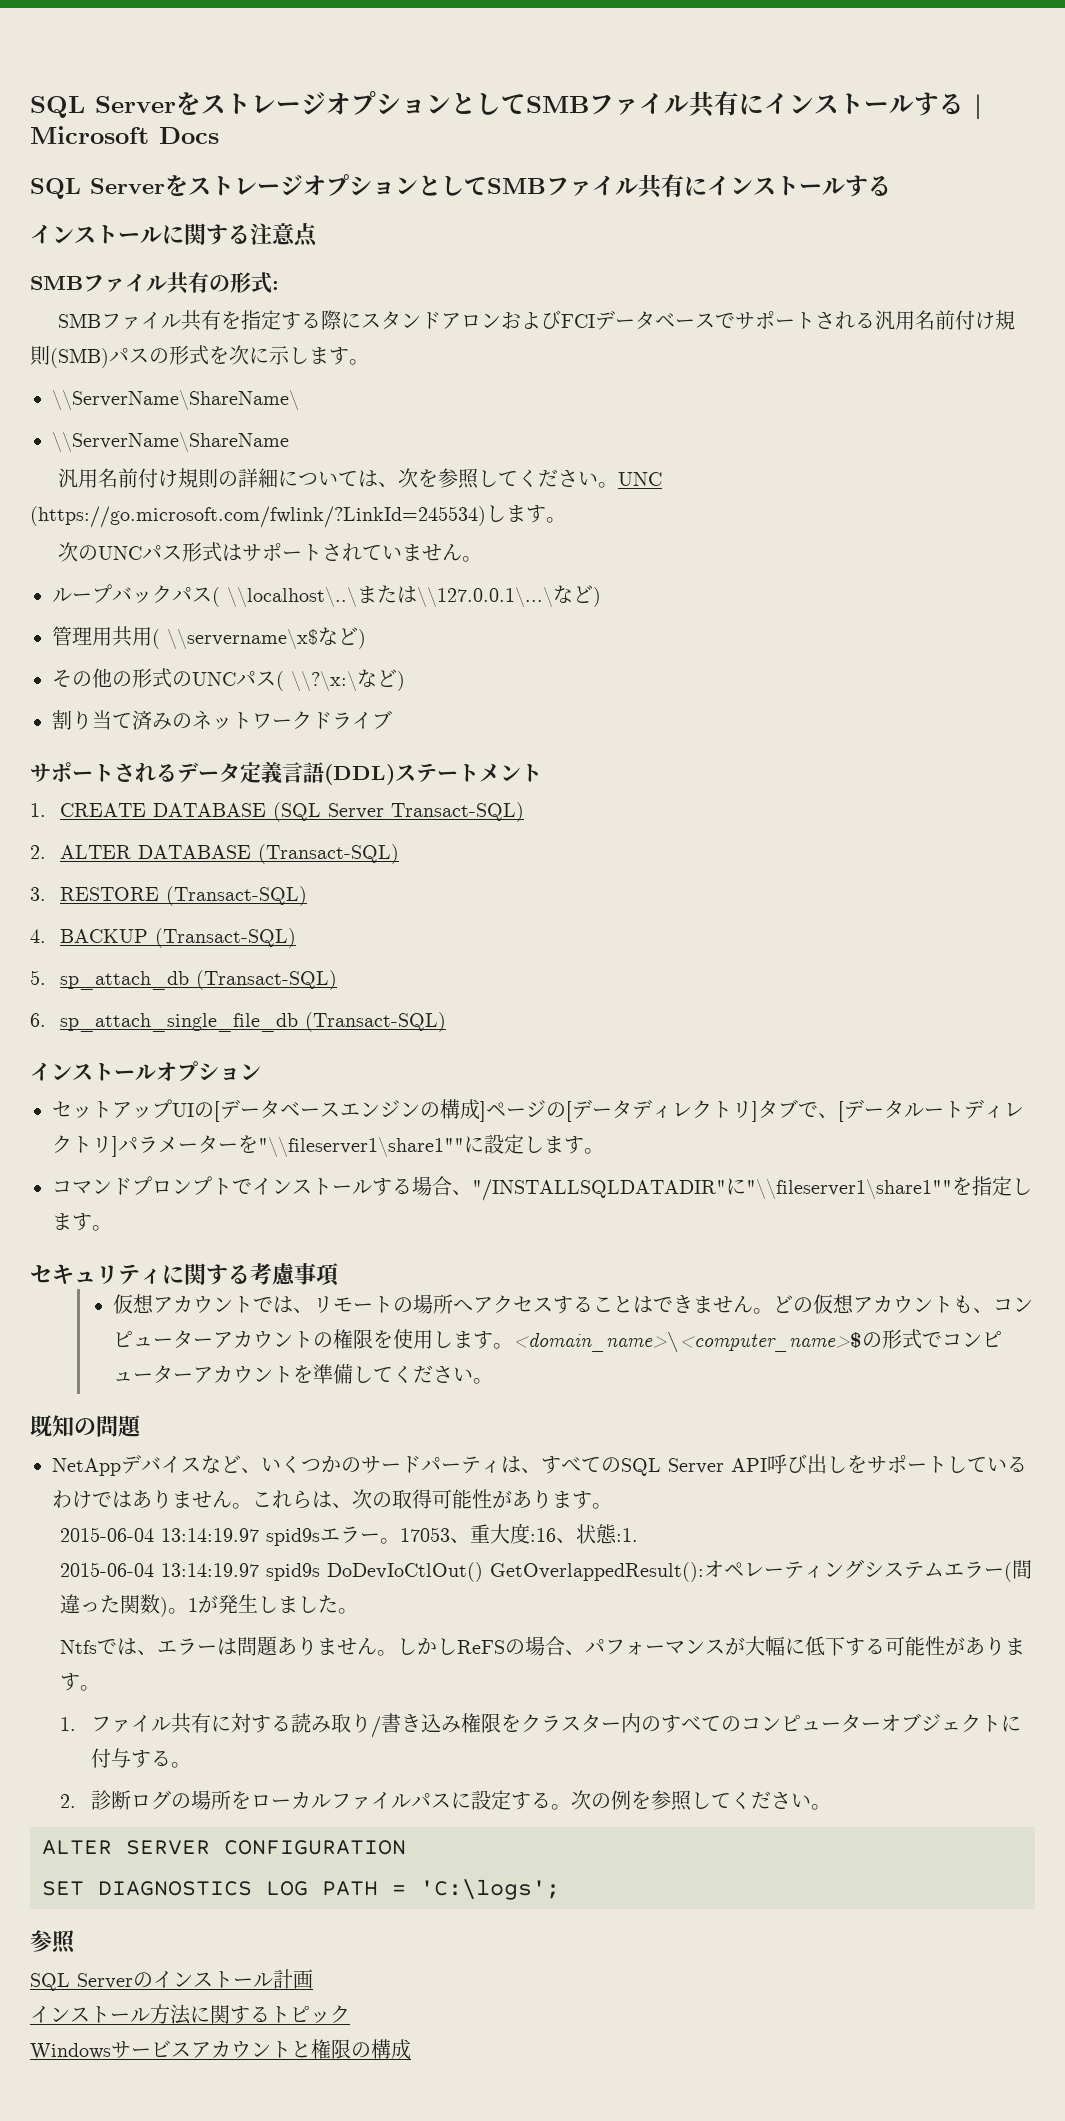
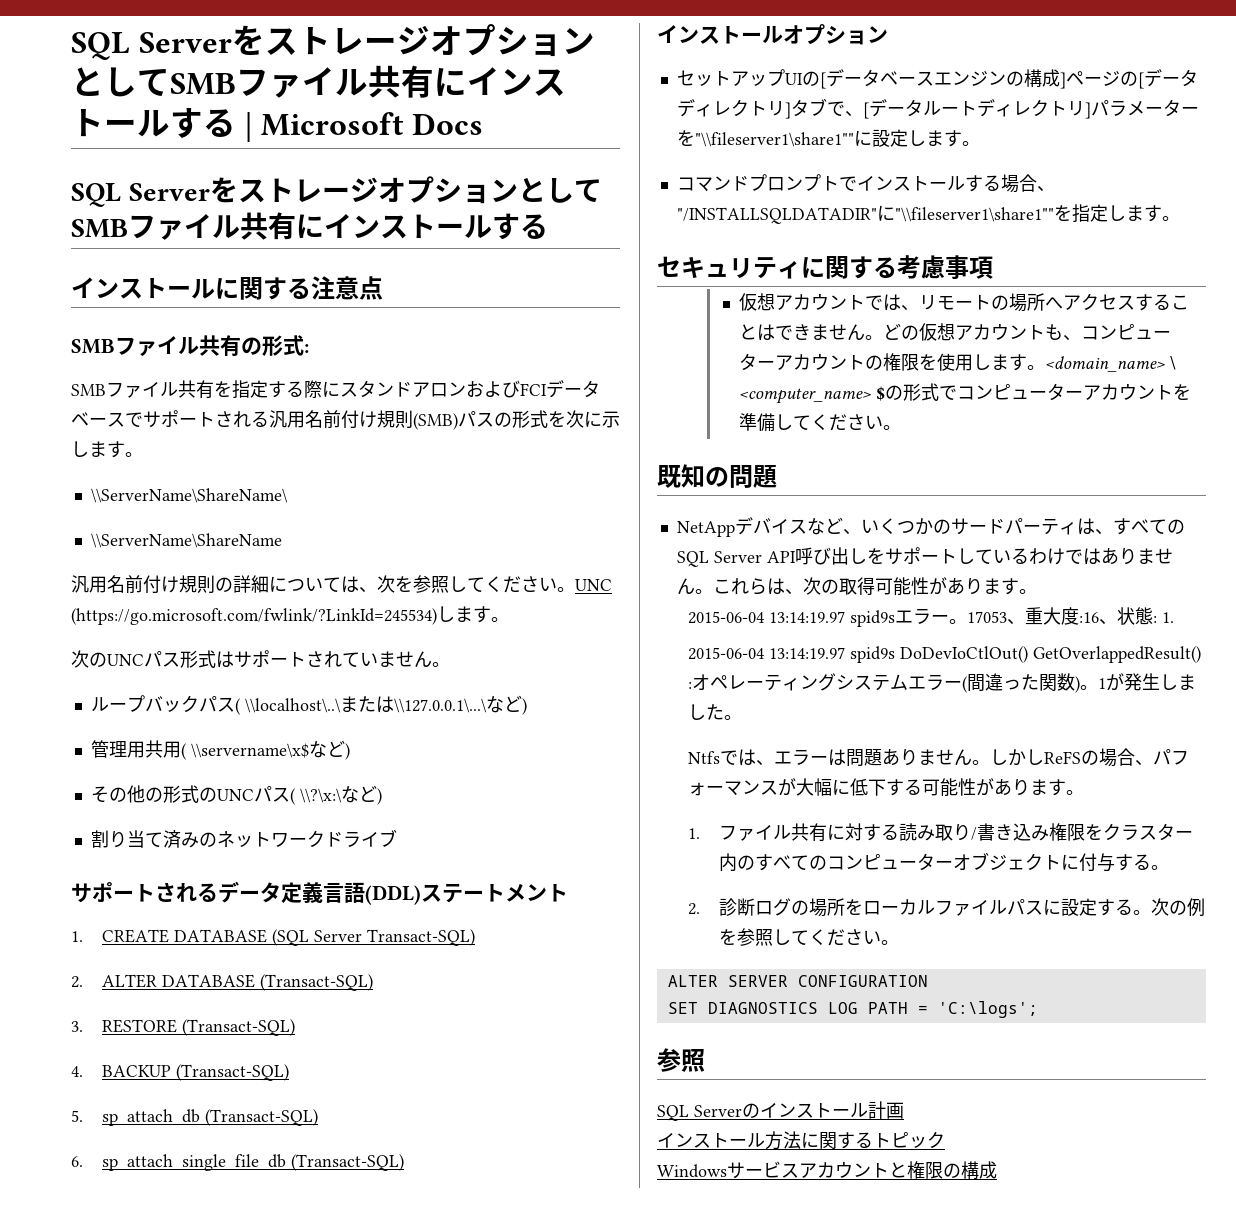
- <domain_name>\<computer_name>$の形式でコンピューターアカウントを準備してください。
+ <domain_name> \ <computer_name> $の形式でコンピューターアカウントを準備してください。
- 17053、重大度:16、状態:1.
+ 17053、重大度:16、状態: 1.
- 2015-06-04 13:14:19.97 spid9s DoDevIoCtlOut() GetOverlappedResult():オペレーティングシステムエラー(間違った関数)。
+ 2015-06-04 13:14:19.97 spid9s DoDevIoCtlOut() GetOverlappedResult() :オペレーティングシステムエラー(間違った関数)。

